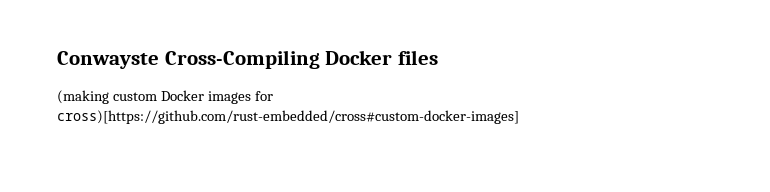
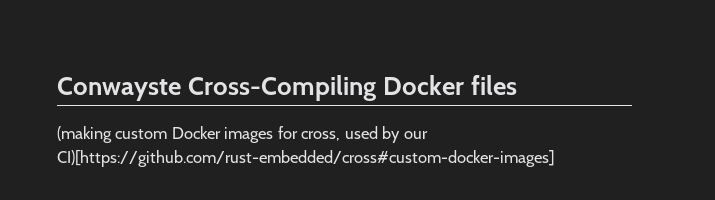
- (making custom Docker images for cross)[https://github.com/rust-embedded/cross#custom-docker-images]
+ (making custom Docker images for cross, used by our CI)[https://github.com/rust-embedded/cross#custom-docker-images]

